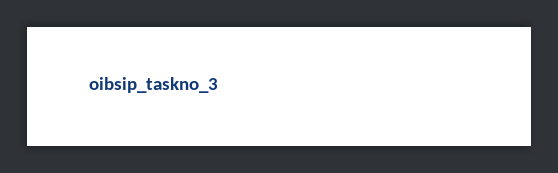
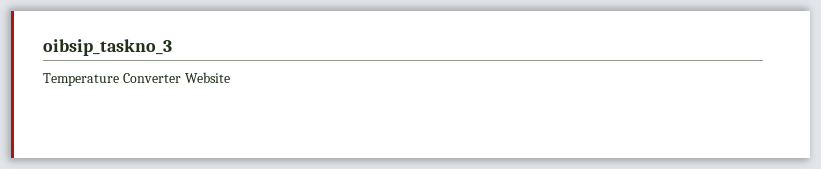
+ Temperature Converter Website

